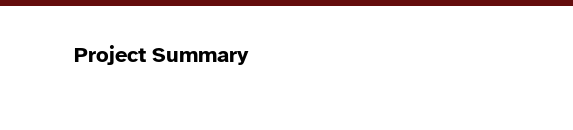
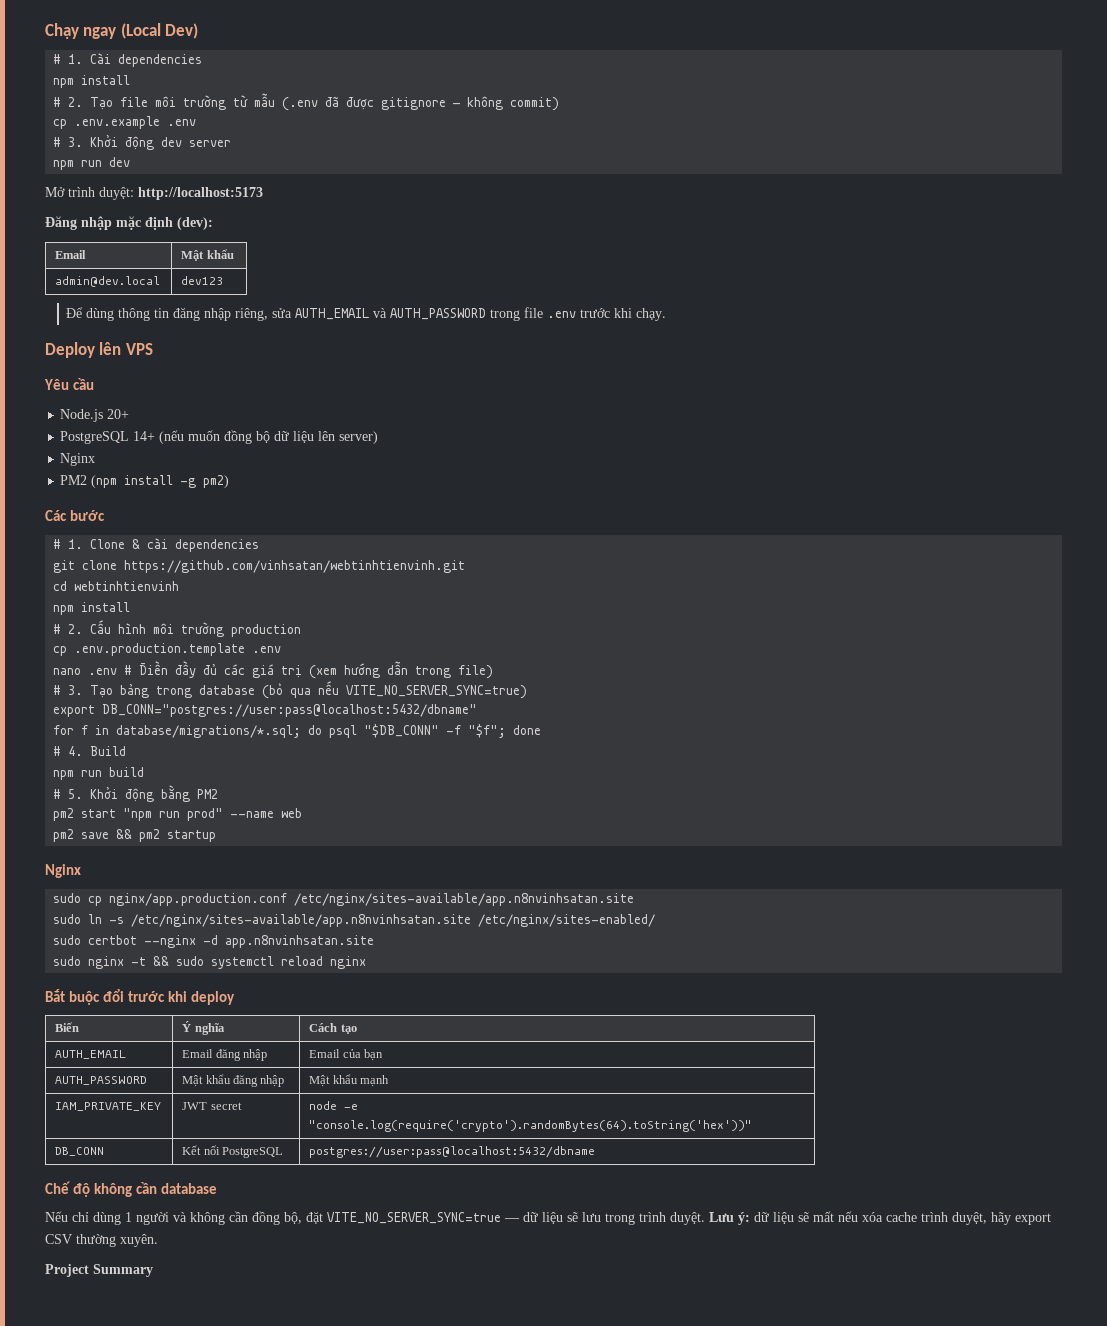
+ Chạy ngay (Local Dev)
+ # 1. Cài dependencies
+ npm install
+ # 2. Tạo file môi trường từ mẫu (.env đã được gitignore — không commit)
+ cp .env.example .env
+ # 3. Khởi động dev server
+ npm run dev
+ Mở trình duyệt: http://localhost:5173
+ Đăng nhập mặc định (dev):
+ Email | Mật khẩu
+ admin@dev.local | dev123
+ Để dùng thông tin đăng nhập riêng, sửa AUTH_EMAIL và AUTH_PASSWORD trong file .env trước khi chạy.
+ Deploy lên VPS
+ Yêu cầu
+ Node.js 20+
+ PostgreSQL 14+ (nếu muốn đồng bộ dữ liệu lên server)
+ Nginx
+ PM2 (npm install -g pm2)
+ Các bước
+ # 1. Clone & cài dependencies
+ git clone https://github.com/vinhsatan/webtinhtienvinh.git
+ cd webtinhtienvinh
+ npm install
+ # 2. Cấu hình môi trường production
+ cp .env.production.template .env
+ nano .env # Điền đầy đủ các giá trị (xem hướng dẫn trong file)
+ # 3. Tạo bảng trong database (bỏ qua nếu VITE_NO_SERVER_SYNC=true)
+ export DB_CONN="postgres://user:pass@localhost:5432/dbname"
+ for f in database/migrations/*.sql; do psql "$DB_CONN" -f "$f"; done
+ # 4. Build
+ npm run build
+ # 5. Khởi động bằng PM2
+ pm2 start "npm run prod" --name web
+ pm2 save && pm2 startup
+ Nginx
+ sudo cp nginx/app.production.conf /etc/nginx/sites-available/app.n8nvinhsatan.site
+ sudo ln -s /etc/nginx/sites-available/app.n8nvinhsatan.site /etc/nginx/sites-enabled/
+ sudo certbot --nginx -d app.n8nvinhsatan.site
+ sudo nginx -t && sudo systemctl reload nginx
+ Bắt buộc đổi trước khi deploy
+ Biến | Ý nghĩa | Cách tạo
+ AUTH_EMAIL | Email đăng nhập | Email của bạn
+ AUTH_PASSWORD | Mật khẩu đăng nhập | Mật khẩu mạnh
+ IAM_PRIVATE_KEY | JWT secret | node -e "console.log(require('crypto').randomBytes(64).toString('hex'))"
+ DB_CONN | Kết nối PostgreSQL | postgres://user:pass@localhost:5432/dbname
+ Chế độ không cần database
+ Nếu chỉ dùng 1 người và không cần đồng bộ, đặt VITE_NO_SERVER_SYNC=true — dữ liệu sẽ lưu trong trình duyệt. Lưu ý: dữ liệu sẽ mất nếu xóa cache trình duyệt, hãy export CSV thường xuyên.

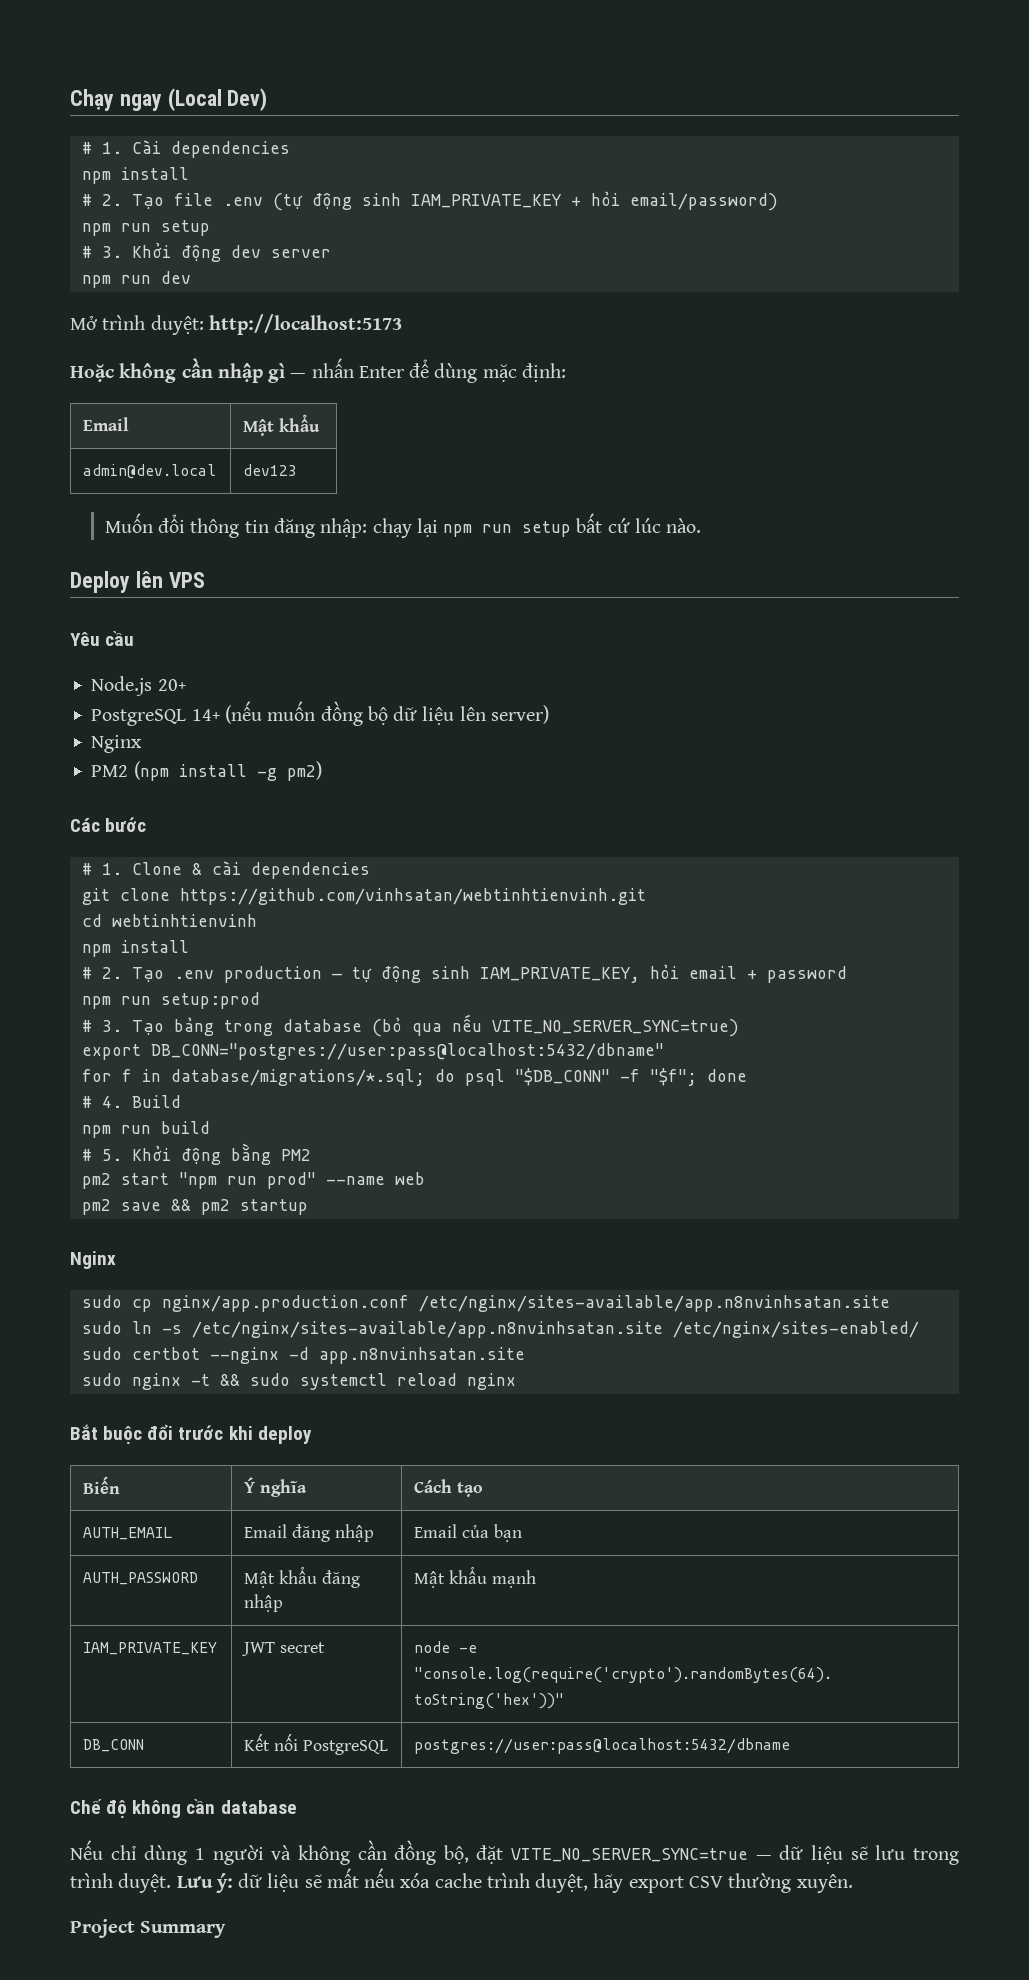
- # 2. Tạo file môi trường từ mẫu (.env đã được gitignore — không commit)
- cp .env.example .env
+ # 2. Tạo file .env (tự động sinh IAM_PRIVATE_KEY + hỏi email/password)
+ npm run setup
- Đăng nhập mặc định (dev):
+ Hoặc không cần nhập gì — nhấn Enter để dùng mặc định:
- Để dùng thông tin đăng nhập riêng, sửa AUTH_EMAIL và AUTH_PASSWORD trong file .env trước khi chạy.
+ Muốn đổi thông tin đăng nhập: chạy lại npm run setup bất cứ lúc nào.
- # 2. Cấu hình môi trường production
- cp .env.production.template .env
- nano .env # Điền đầy đủ các giá trị (xem hướng dẫn trong file)
+ # 2. Tạo .env production — tự động sinh IAM_PRIVATE_KEY, hỏi email + password
+ npm run setup:prod

